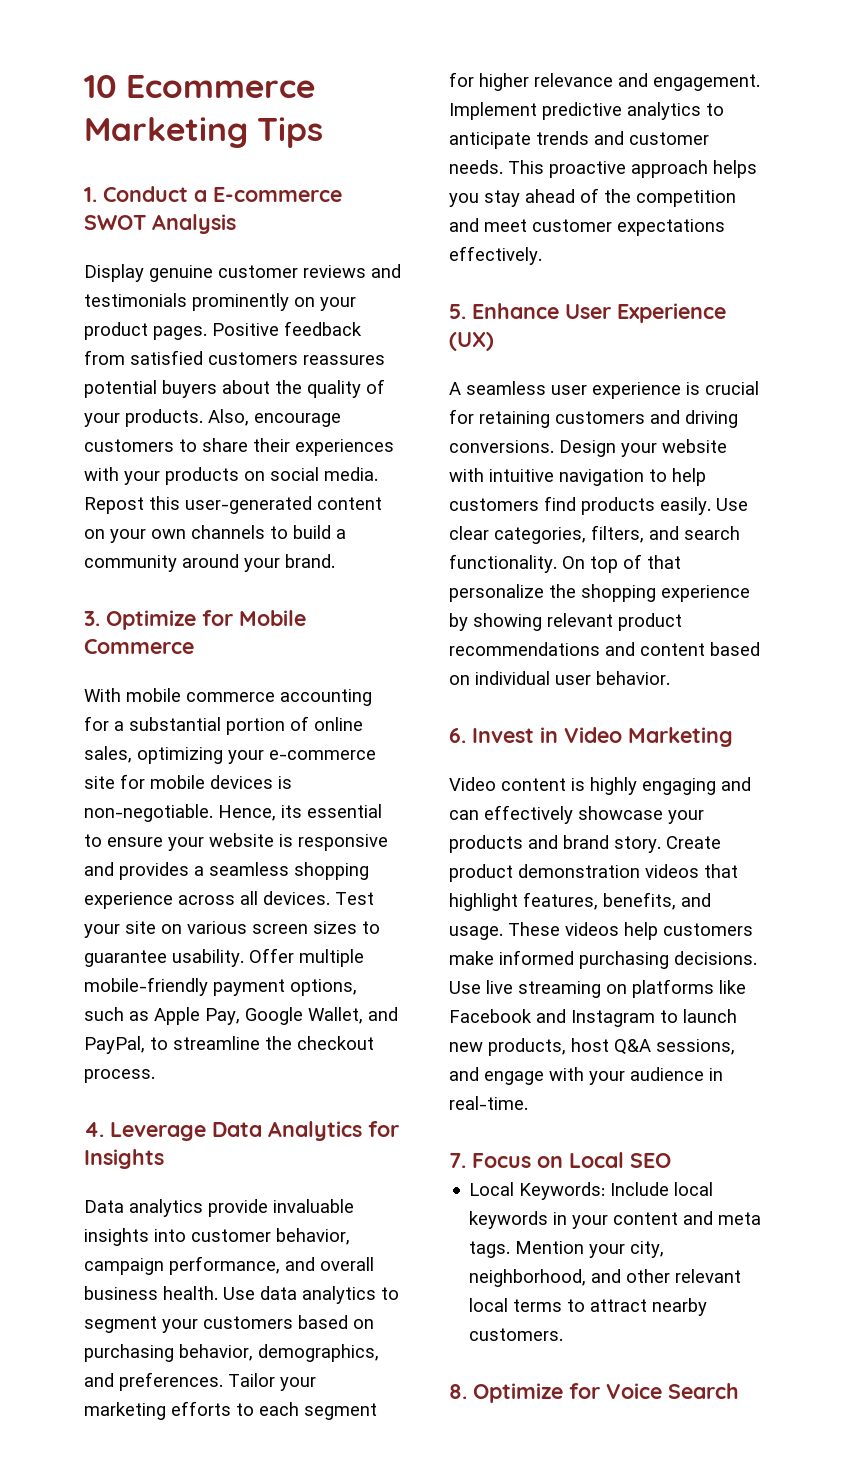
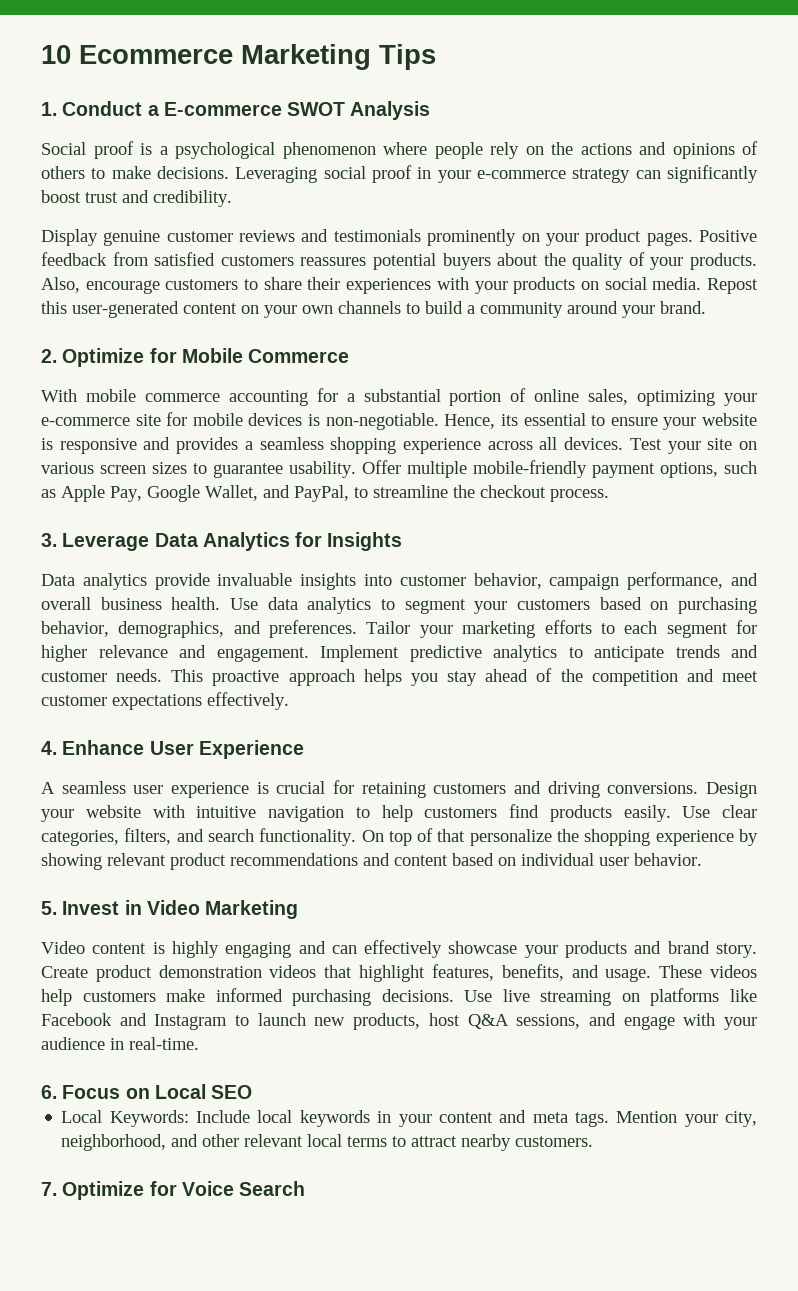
+ Social proof is a psychological phenomenon where people rely on the actions and opinions of others to make decisions. Leveraging social proof in your e-commerce strategy can significantly boost trust and credibility.
- 3. Optimize for Mobile Commerce
+ 2. Optimize for Mobile Commerce
- 4. Leverage Data Analytics for Insights
+ 3. Leverage Data Analytics for Insights
- 5. Enhance User Experience (UX)
+ 4. Enhance User Experience
- 6. Invest in Video Marketing
+ 5. Invest in Video Marketing
- 7. Focus on Local SEO
+ 6. Focus on Local SEO
- 8. Optimize for Voice Search
+ 7. Optimize for Voice Search

